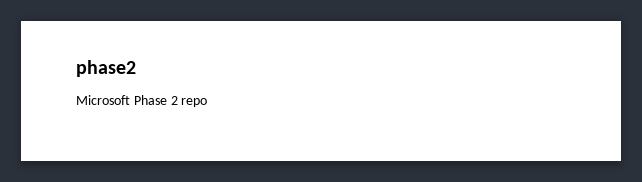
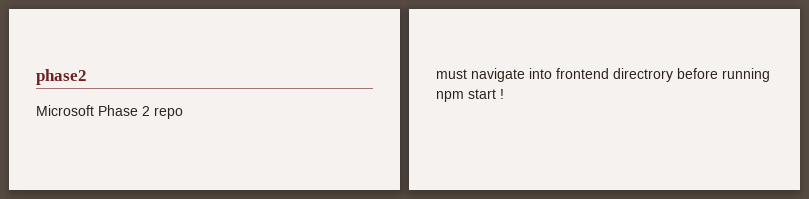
+ must navigate into frontend directrory before running npm start !

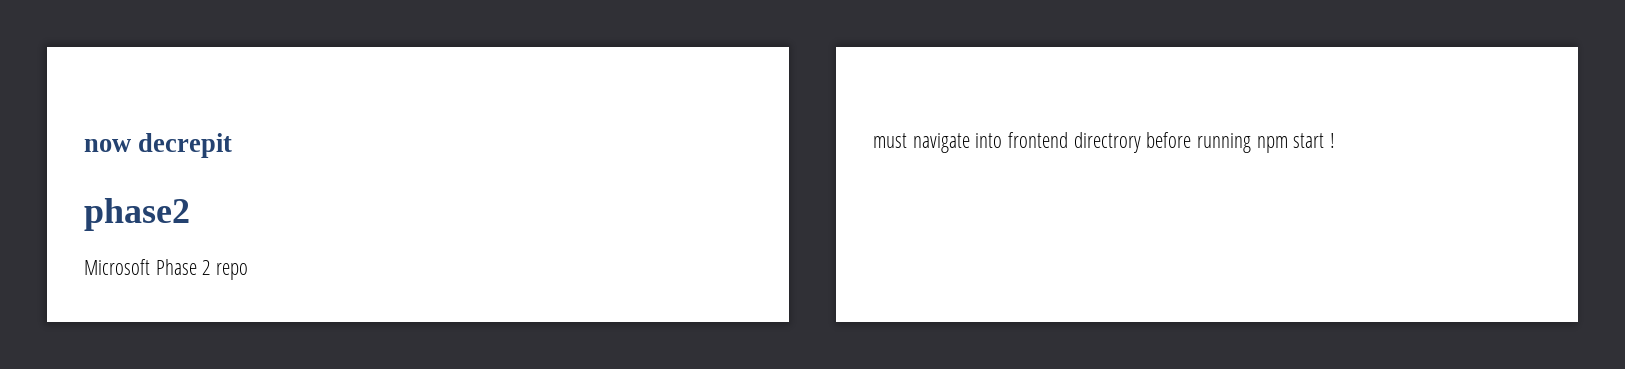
+ now decrepit

